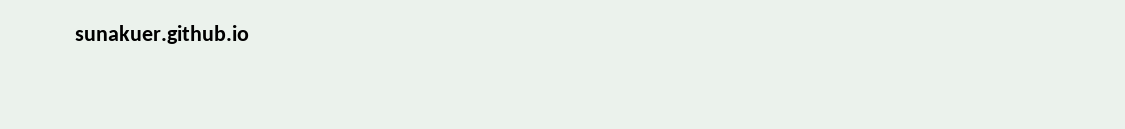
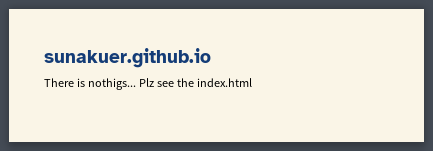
+ There is nothigs... Plz see the index.html

